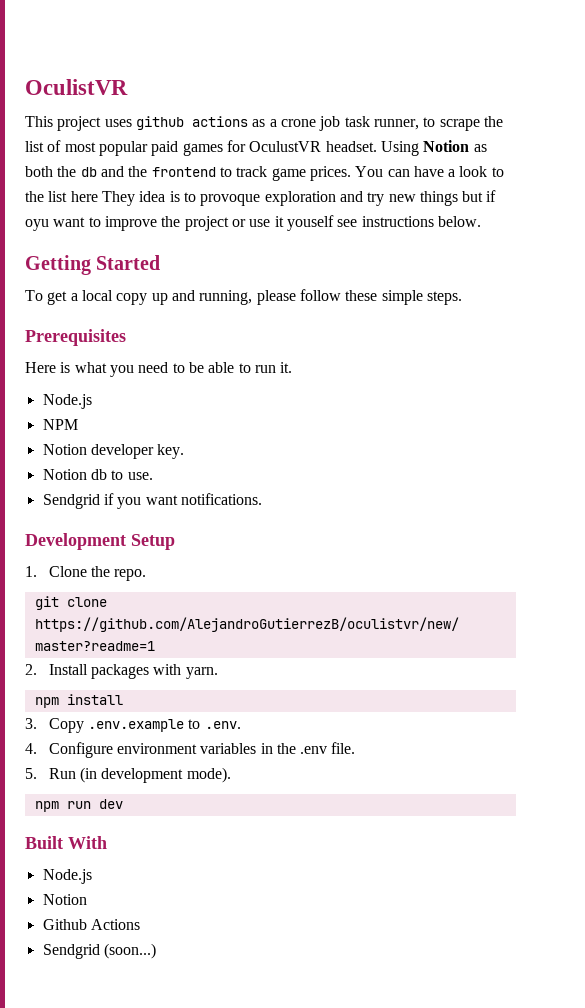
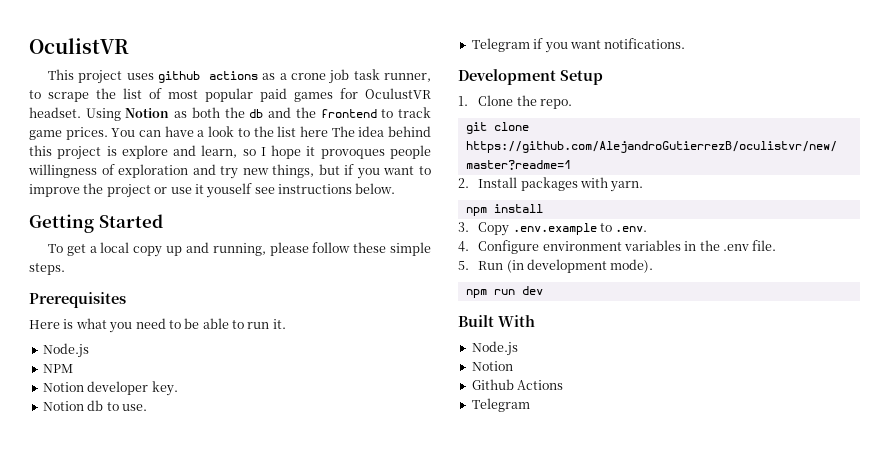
- You can have a look to the list here They idea is to provoque exploration and try new things but if oyu want to improve the project or use it youself see instructions below.
+ You can have a look to the list here The idea behind this project is explore and learn, so I hope it provoques people willingness of exploration and try new things, but if you want to improve the project or use it youself see instructions below.
- Sendgrid if you want notifications.
+ Telegram if you want notifications.
  Github Actions
- Sendgrid (soon...)
+ Telegram

